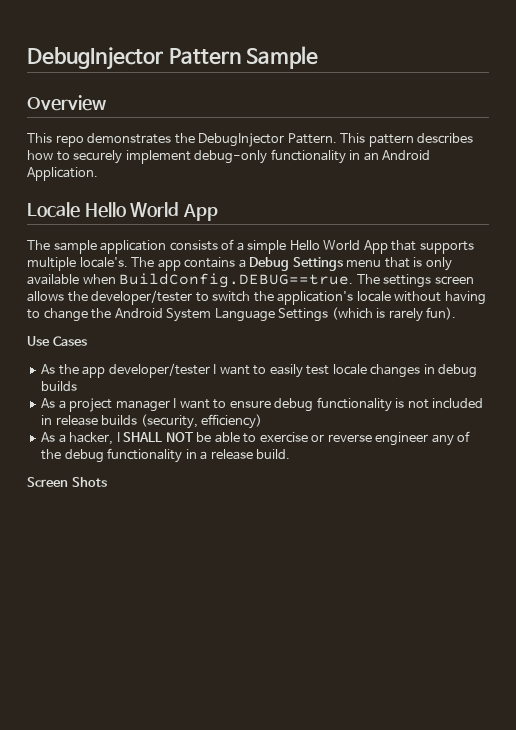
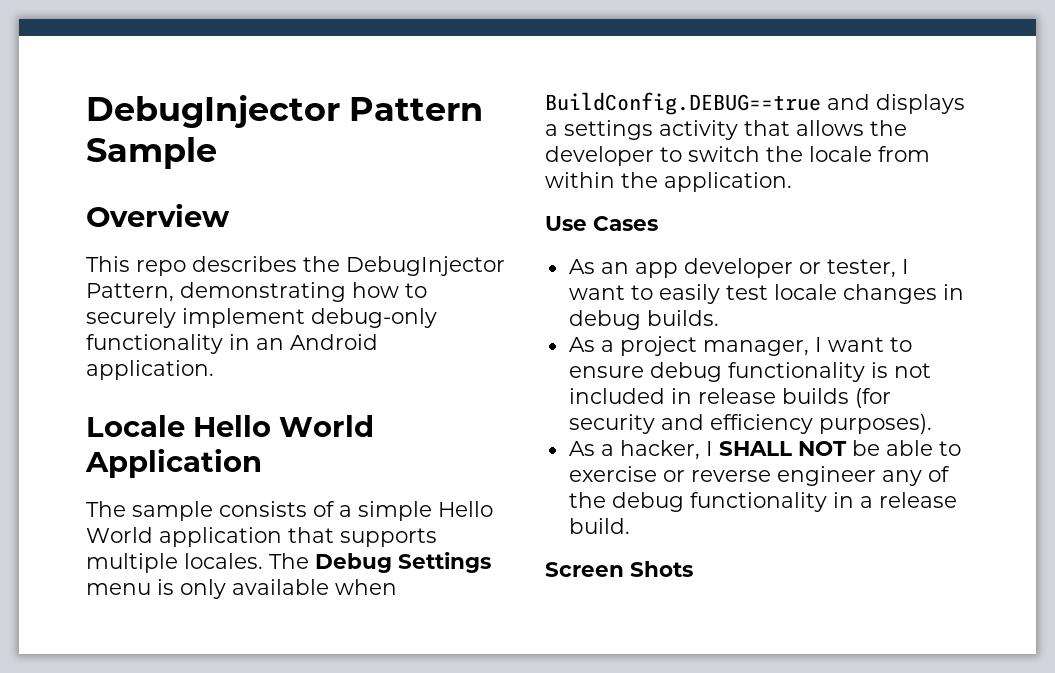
- This repo demonstrates the DebugInjector Pattern. This pattern describes how to securely implement debug-only functionality in an Android Application.
+ This repo describes the DebugInjector Pattern, demonstrating how to securely implement debug-only functionality in an Android application.
- Locale Hello World App
+ Locale Hello World Application
- The sample application consists of a simple Hello World App that supports multiple locale's. The app contains a Debug Settings menu that is only available when BuildConfig.DEBUG==true. The settings screen allows the developer/tester to switch the application's locale without having to change the Android System Language Settings (which is rarely fun).
+ The sample consists of a simple Hello World application that supports multiple locales. The Debug Settings menu is only available when BuildConfig.DEBUG==true and displays a settings activity that allows the developer to switch the locale from within the application.
  Use Cases
- As the app developer/tester I want to easily test locale changes in debug builds
+ As an app developer or tester, I want to easily test locale changes in debug builds.
- As a project manager I want to ensure debug functionality is not included in release builds (security, efficiency)
+ As a project manager, I want to ensure debug functionality is not included in release builds (for security and efficiency purposes).

